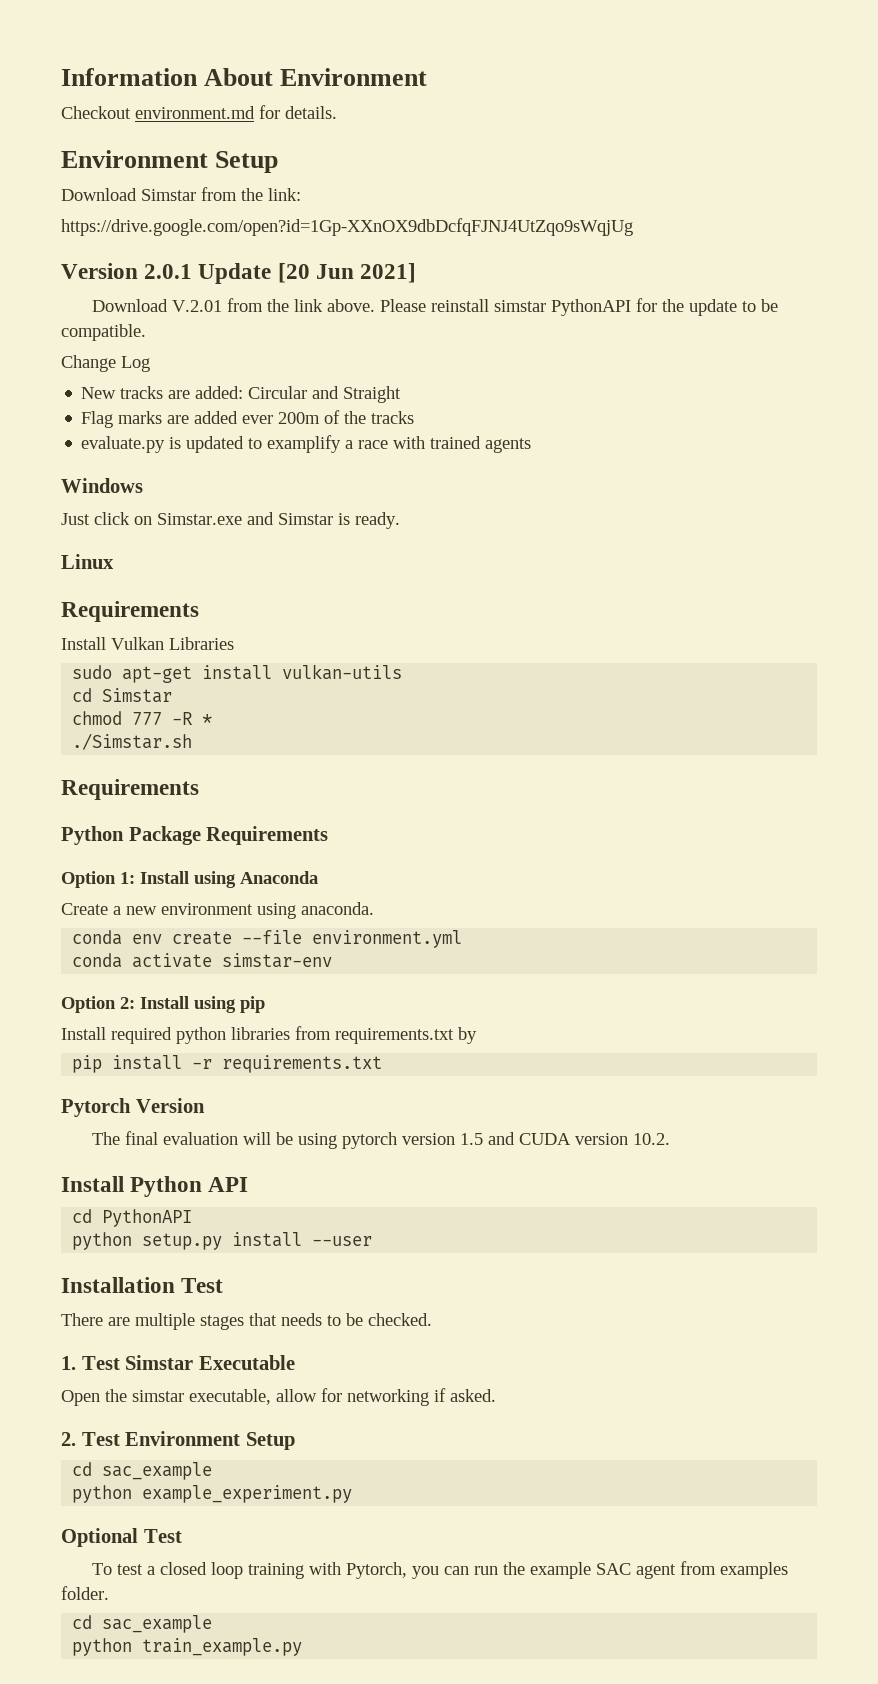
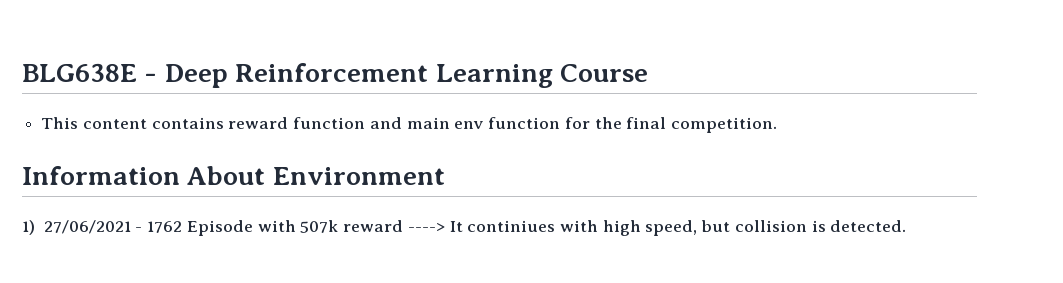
+ BLG638E - Deep Reinforcement Learning Course
+ This content contains reward function and main env function for the final competition.
  Information About Environment
- Checkout environment.md for details.
- Environment Setup
- Download Simstar from the link:
- https://drive.google.com/open?id=1Gp-XXnOX9dbDcfqFJNJ4UtZqo9sWqjUg
- Version 2.0.1 Update [20 Jun 2021]
- Download V.2.01 from the link above. Please reinstall simstar PythonAPI for the update to be compatible.
- Change Log
- New tracks are added: Circular and Straight
- Flag marks are added ever 200m of the tracks
- evaluate.py is updated to examplify a race with trained agents
- Windows
- Just click on Simstar.exe and Simstar is ready.
- Linux
- Requirements
- Install Vulkan Libraries
- sudo apt-get install vulkan-utils
- cd Simstar
- chmod 777 -R *
- ./Simstar.sh
- Requirements
- Python Package Requirements
- Option 1: Install using Anaconda
- Create a new environment using anaconda.
- conda env create --file environment.yml
- conda activate simstar-env
- Option 2: Install using pip
- Install required python libraries from requirements.txt by
- pip install -r requirements.txt
- Pytorch Version
- The final evaluation will be using pytorch version 1.5 and CUDA version 10.2.
- Install Python API
- cd PythonAPI
- python setup.py install --user
- Installation Test
- There are multiple stages that needs to be checked.
- 1. Test Simstar Executable
- Open the simstar executable, allow for networking if asked.
- 2. Test Environment Setup
- cd sac_example
- python example_experiment.py
- Optional Test
- To test a closed loop training with Pytorch, you can run the example SAC agent from examples folder.
- cd sac_example
- python train_example.py
+ 1) 27/06/2021 - 1762 Episode with 507k reward ----> It continiues with high speed, but collision is detected.

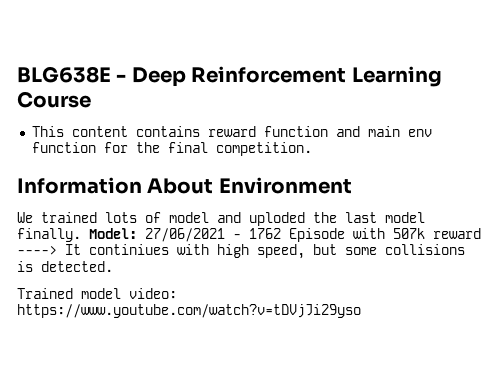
- 1) 27/06/2021 - 1762 Episode with 507k reward ----> It continiues with high speed, but collision is detected.
+ We trained lots of model and uploded the last model finally. Model: 27/06/2021 - 1762 Episode with 507k reward ----> It continiues with high speed, but some collisions is detected.
+ Trained model video: https://www.youtube.com/watch?v=tDVjJi29yso

